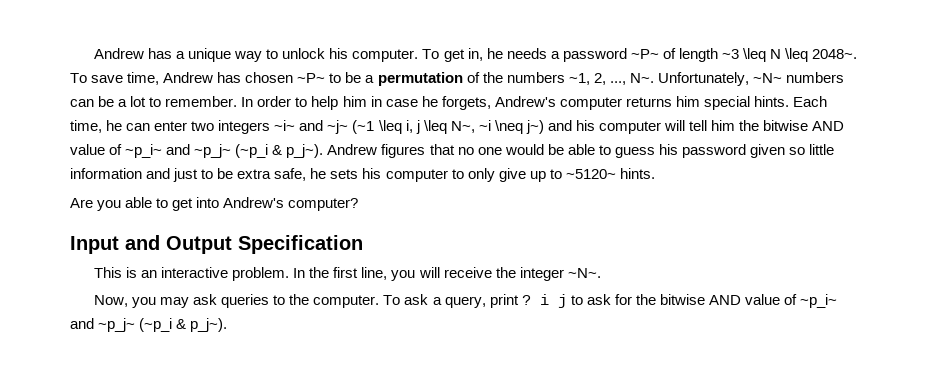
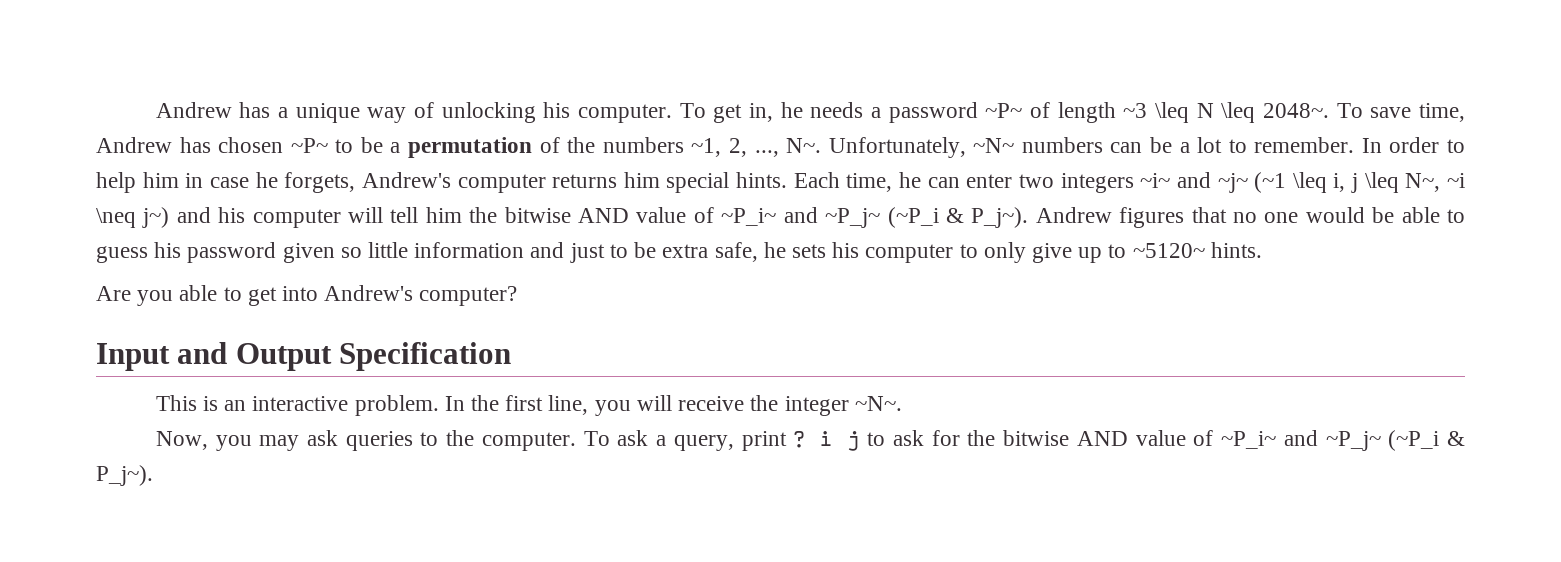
- Andrew has a unique way to unlock his computer.
+ Andrew has a unique way of unlocking his computer.
- Each time, he can enter two integers ~i~ and ~j~ (~1 \leq i, j \leq N~, ~i \neq j~) and his computer will tell him the bitwise AND value of ~p_i~ and ~p_j~ (~p_i & p_j~).
+ Each time, he can enter two integers ~i~ and ~j~ (~1 \leq i, j \leq N~, ~i \neq j~) and his computer will tell him the bitwise AND value of ~P_i~ and ~P_j~ (~P_i & P_j~).
- To ask a query, print ? i j to ask for the bitwise AND value of ~p_i~ and ~p_j~ (~p_i & p_j~).
+ To ask a query, print ? i j to ask for the bitwise AND value of ~P_i~ and ~P_j~ (~P_i & P_j~).

